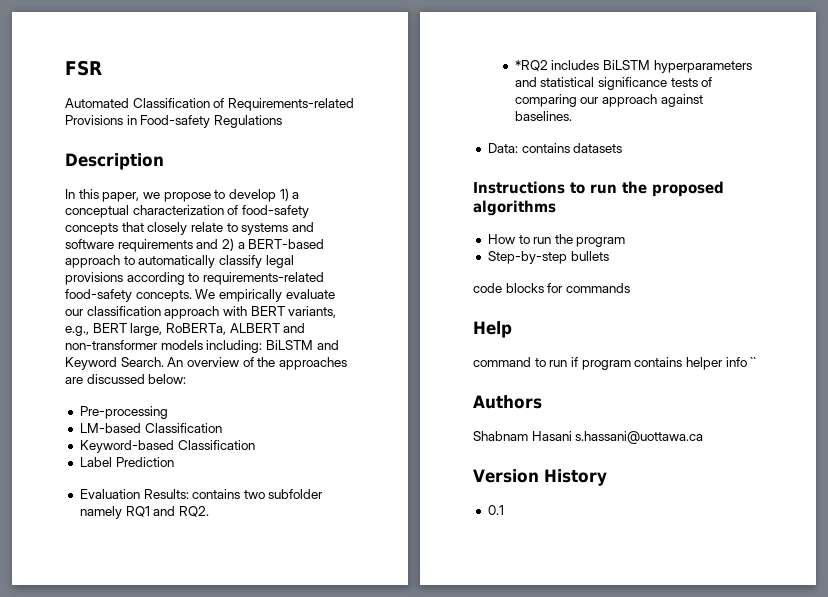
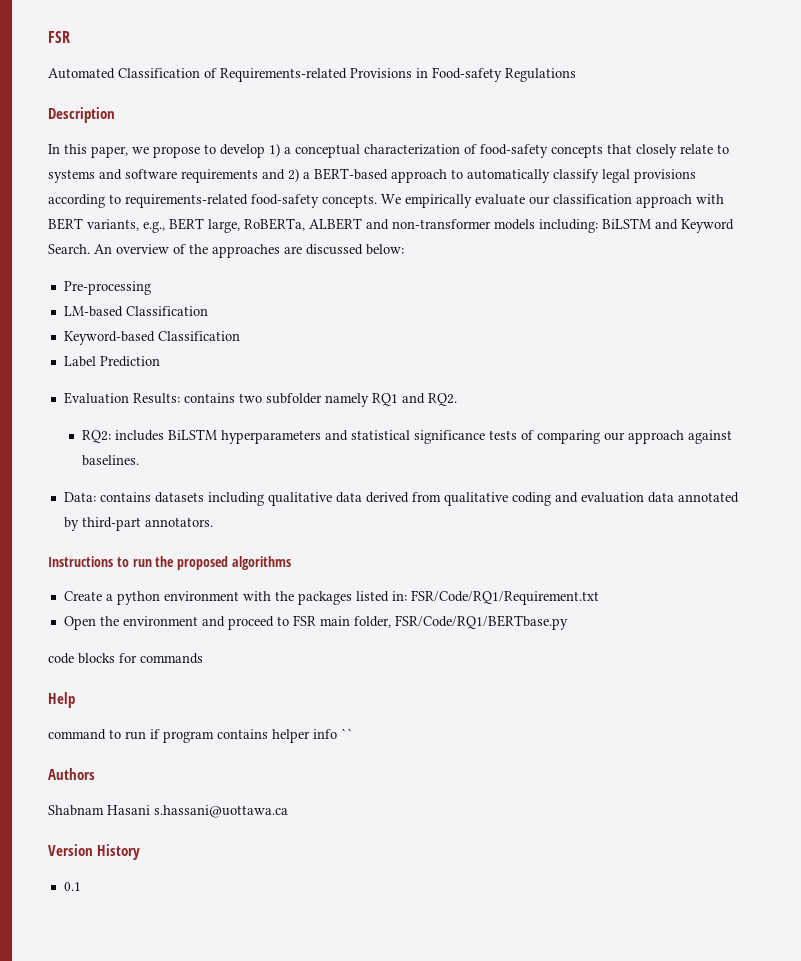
- *RQ2 includes BiLSTM hyperparameters and statistical significance tests of comparing our approach against baselines.
+ RQ2: includes BiLSTM hyperparameters and statistical significance tests of comparing our approach against baselines.
- Data: contains datasets
+ Data: contains datasets including qualitative data derived from qualitative coding and evaluation data annotated by third-part annotators.
- How to run the program
- Step-by-step bullets
+ Create a python environment with the packages listed in: FSR/Code/RQ1/Requirement.txt
+ Open the environment and proceed to FSR main folder, FSR/Code/RQ1/BERTbase.py

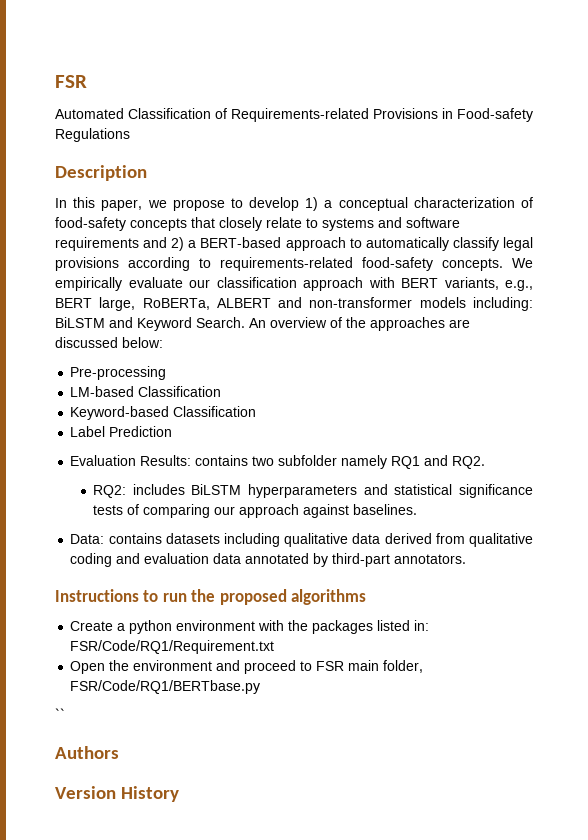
- code blocks for commands
- Help
- command to run if program contains helper info ``
+ ``
- Shabnam Hasani s.hassani@uottawa.ca
- 0.1

